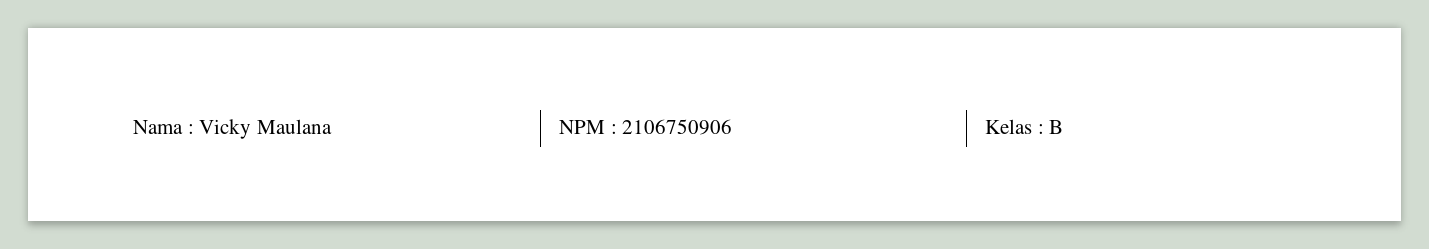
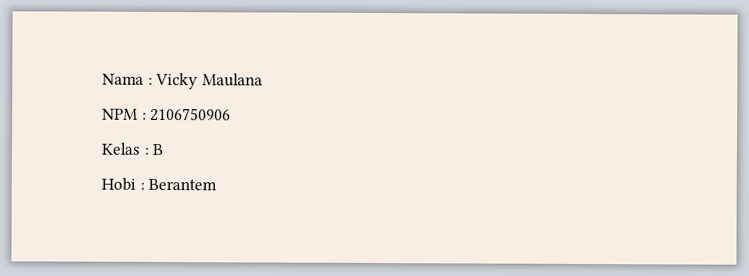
+ Hobi : Berantem

